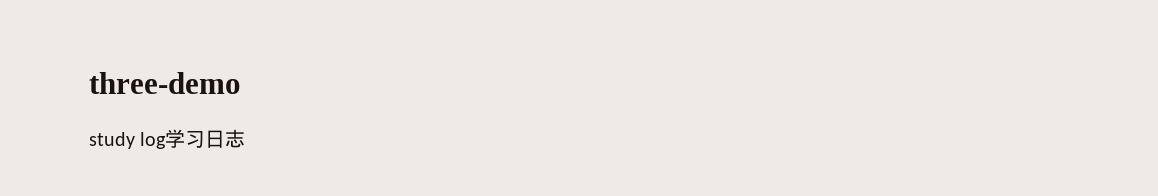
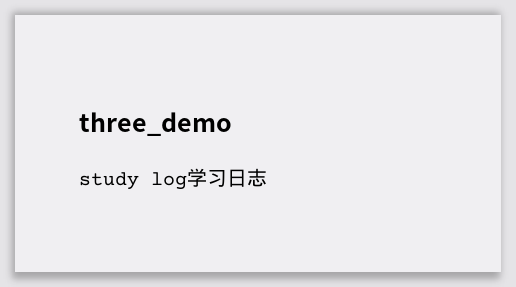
- three-demo
+ three_demo

